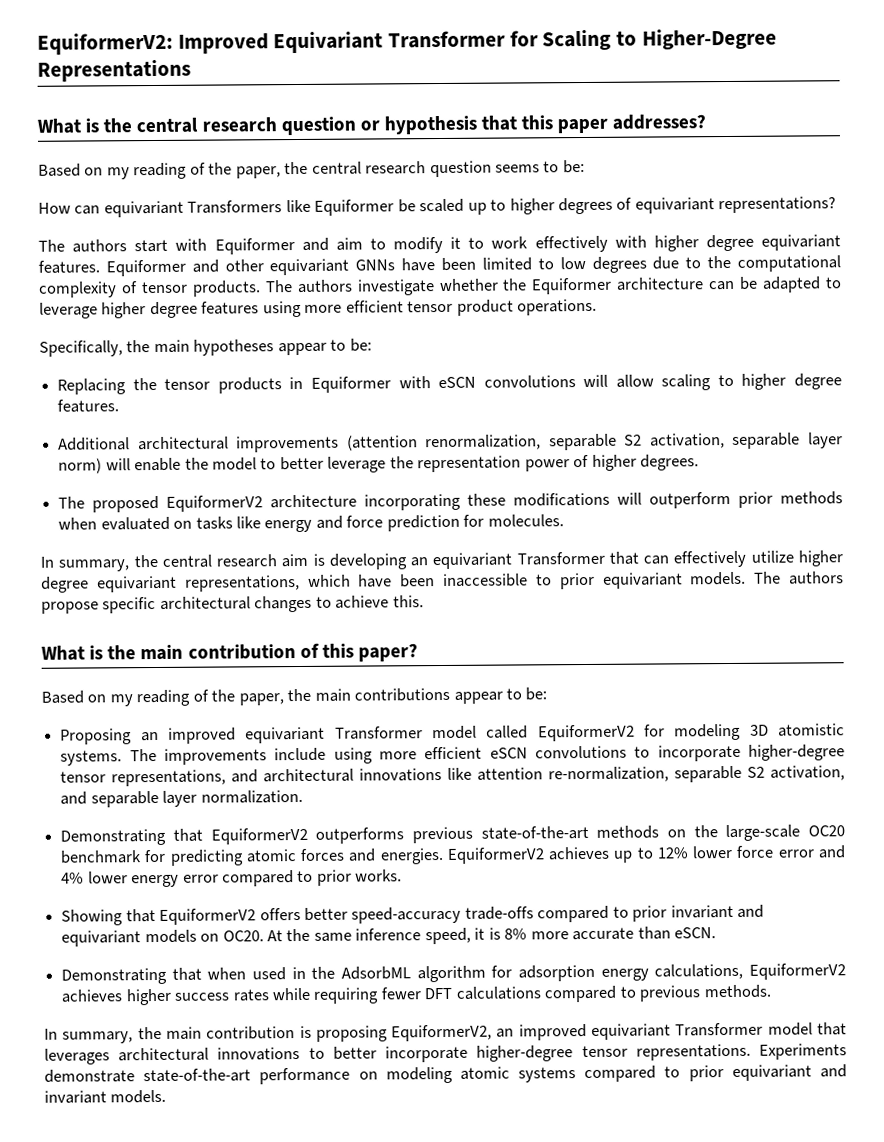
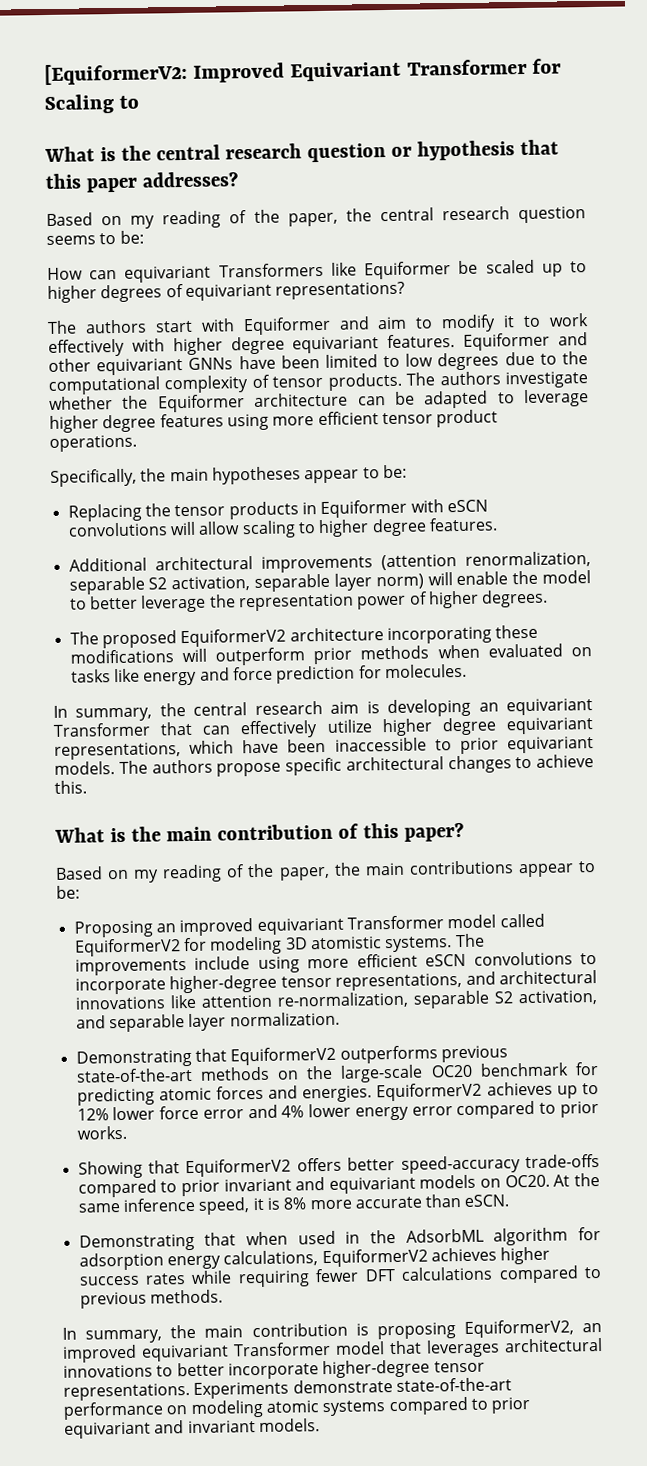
- EquiformerV2: Improved Equivariant Transformer for Scaling to Higher-Degree Representations
+ [EquiformerV2: Improved Equivariant Transformer for Scaling to

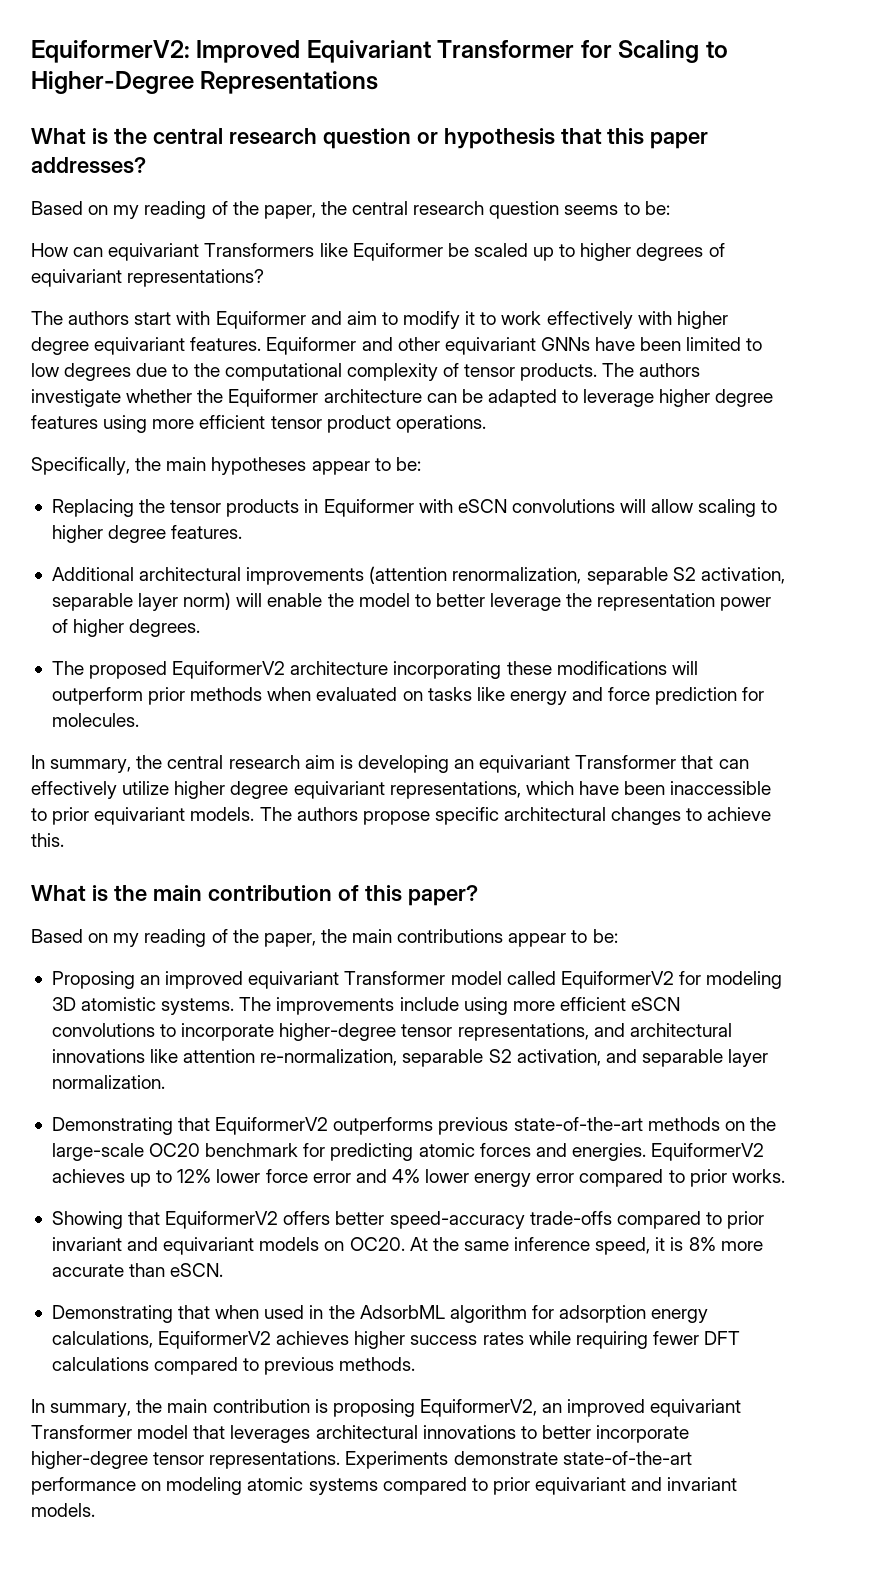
- [EquiformerV2: Improved Equivariant Transformer for Scaling to
+ EquiformerV2: Improved Equivariant Transformer for Scaling to Higher-Degree Representations

